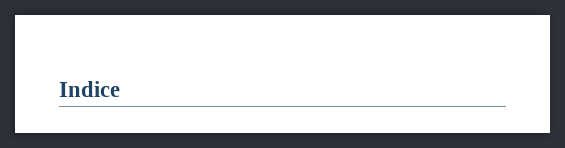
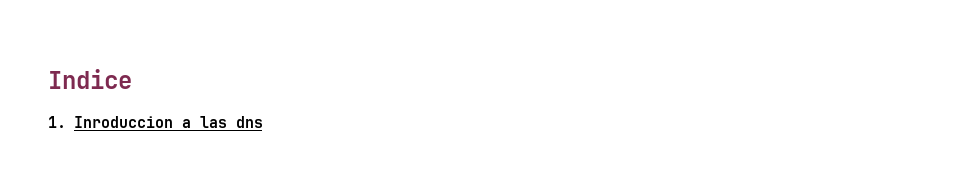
+ 1. Inroduccion a las dns

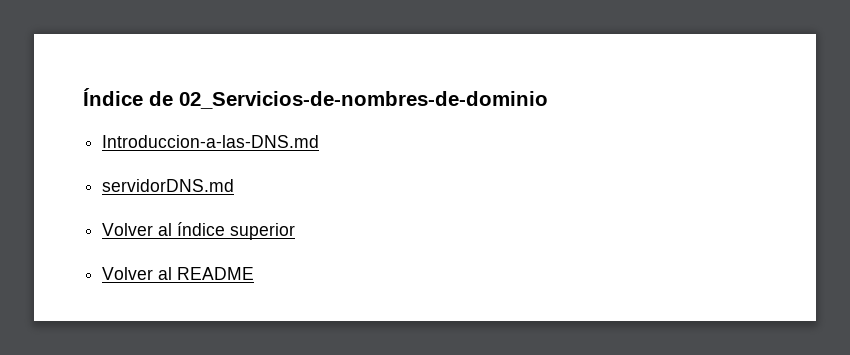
- Indice
- 1. Inroduccion a las dns
+ Índice de 02_Servicios-de-nombres-de-dominio
+ Introduccion-a-las-DNS.md
+ servidorDNS.md
+ Volver al índice superior
+ Volver al README

